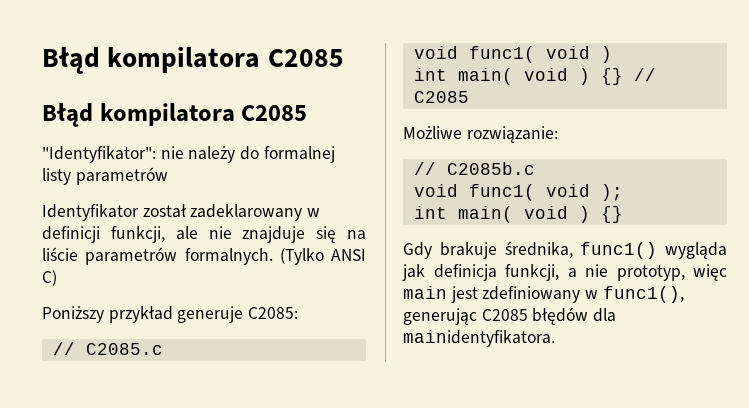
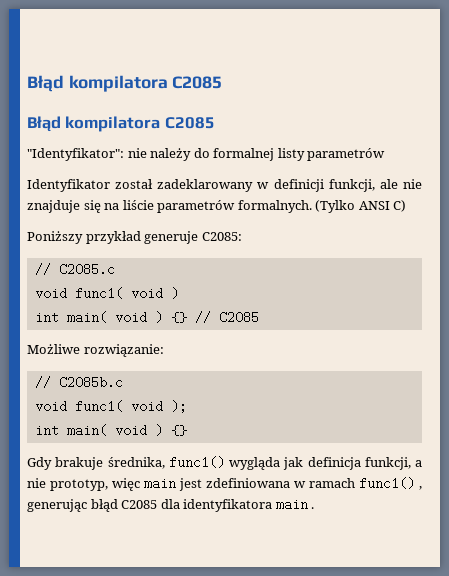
- Gdy brakuje średnika, func1() wygląda jak definicja funkcji, a nie prototyp, więc main jest zdefiniowany w func1(), generując C2085 błędów dla mainidentyfikatora.
+ Gdy brakuje średnika, func1() wygląda jak definicja funkcji, a nie prototyp, więc main jest zdefiniowana w ramach func1() , generując błąd C2085 dla identyfikatora main .

